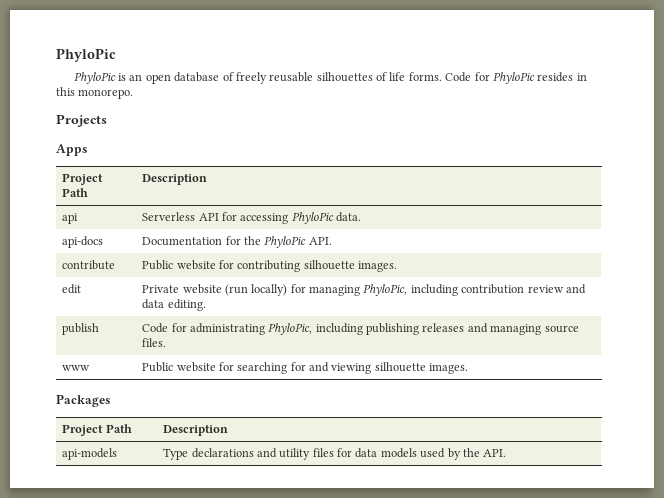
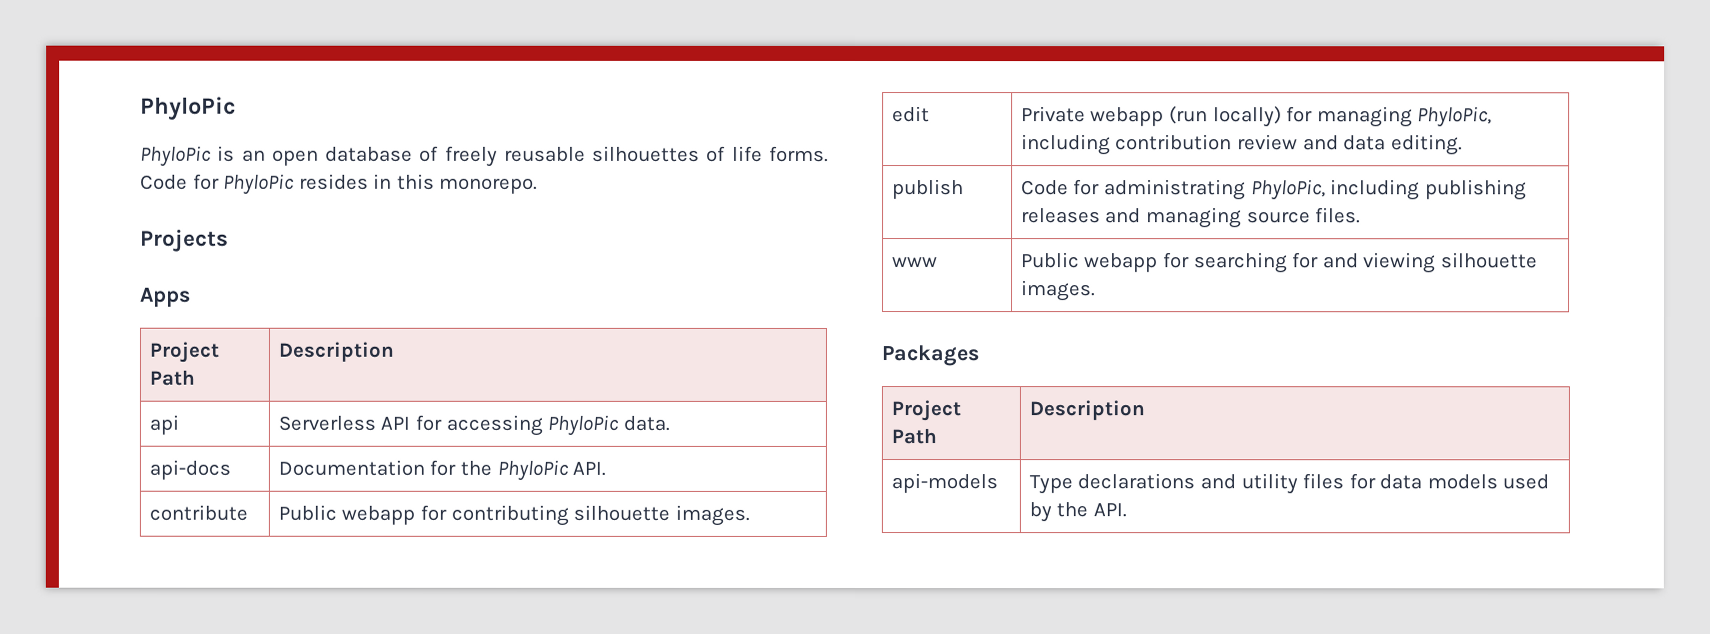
- contribute | Public website for contributing silhouette images.
+ contribute | Public webapp for contributing silhouette images.
- edit | Private website (run locally) for managing PhyloPic, including contribution review and data editing.
+ edit | Private webapp (run locally) for managing PhyloPic, including contribution review and data editing.
- www | Public website for searching for and viewing silhouette images.
+ www | Public webapp for searching for and viewing silhouette images.

